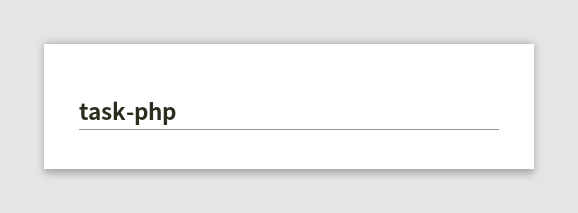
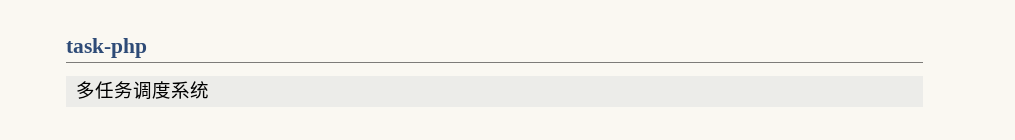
+ 多任务调度系统

